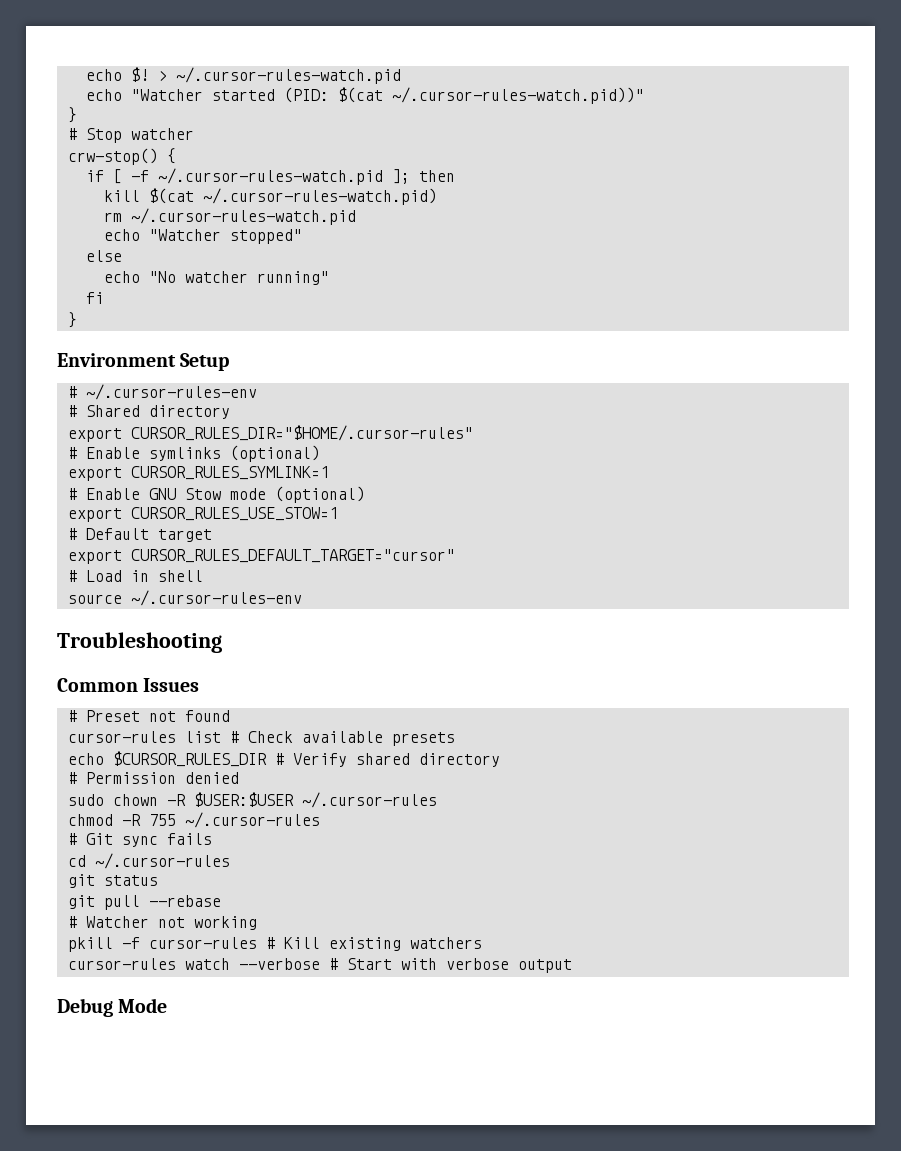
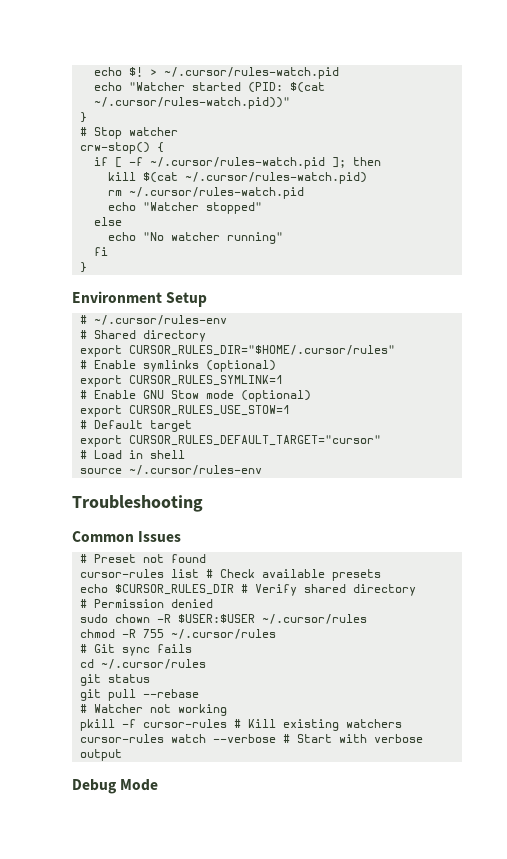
- > ~/.cursor-rules-watch.pid
+ > ~/.cursor/rules-watch.pid
- echo "Watcher started (PID: $(cat ~/.cursor-rules-watch.pid))"
+ echo "Watcher started (PID: $(cat ~/.cursor/rules-watch.pid))"
- if [ -f ~/.cursor-rules-watch.pid ]; then
+ if [ -f ~/.cursor/rules-watch.pid ]; then
- kill $(cat ~/.cursor-rules-watch.pid)
+ kill $(cat ~/.cursor/rules-watch.pid)
- rm ~/.cursor-rules-watch.pid
+ rm ~/.cursor/rules-watch.pid
- # ~/.cursor-rules-env
+ # ~/.cursor/rules-env
- export CURSOR_RULES_DIR="$HOME/.cursor-rules"
+ export CURSOR_RULES_DIR="$HOME/.cursor/rules"
- source ~/.cursor-rules-env
+ source ~/.cursor/rules-env
- sudo chown -R $USER:$USER ~/.cursor-rules
+ sudo chown -R $USER:$USER ~/.cursor/rules
- chmod -R 755 ~/.cursor-rules
+ chmod -R 755 ~/.cursor/rules
- cd ~/.cursor-rules
+ cd ~/.cursor/rules

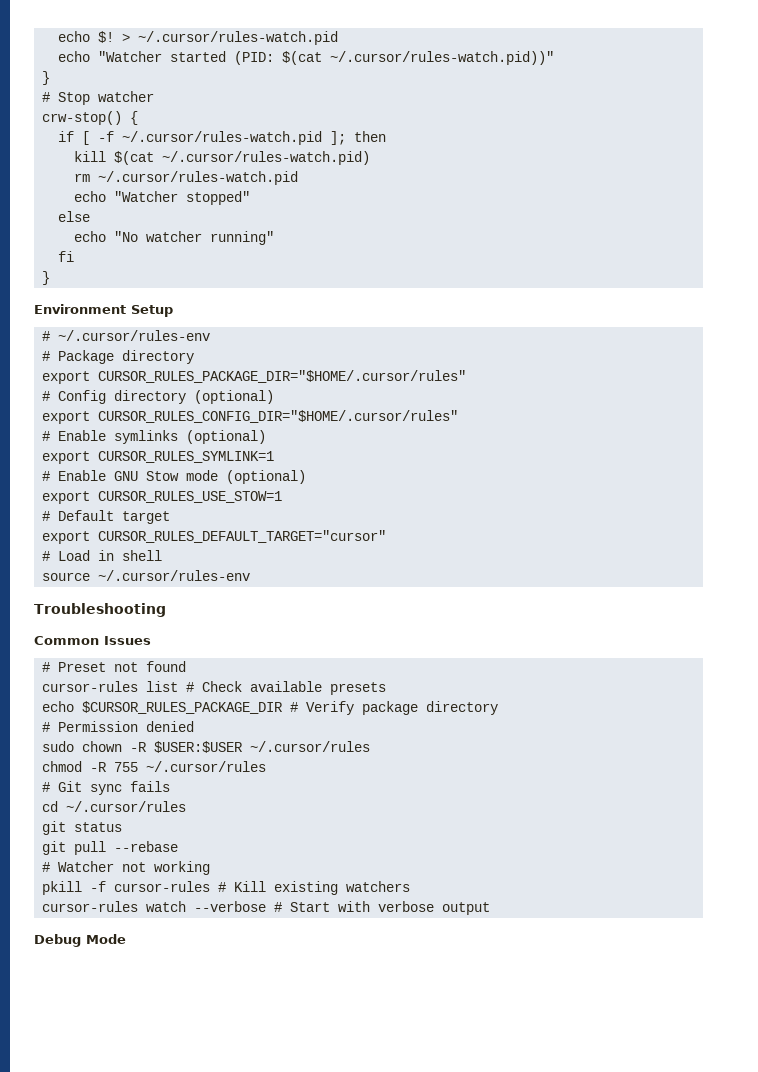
- # Shared directory
+ # Package directory
- export CURSOR_RULES_DIR="$HOME/.cursor/rules"
+ export CURSOR_RULES_PACKAGE_DIR="$HOME/.cursor/rules"
+ # Config directory (optional)
+ export CURSOR_RULES_CONFIG_DIR="$HOME/.cursor/rules"
- echo $CURSOR_RULES_DIR # Verify shared directory
+ echo $CURSOR_RULES_PACKAGE_DIR # Verify package directory

